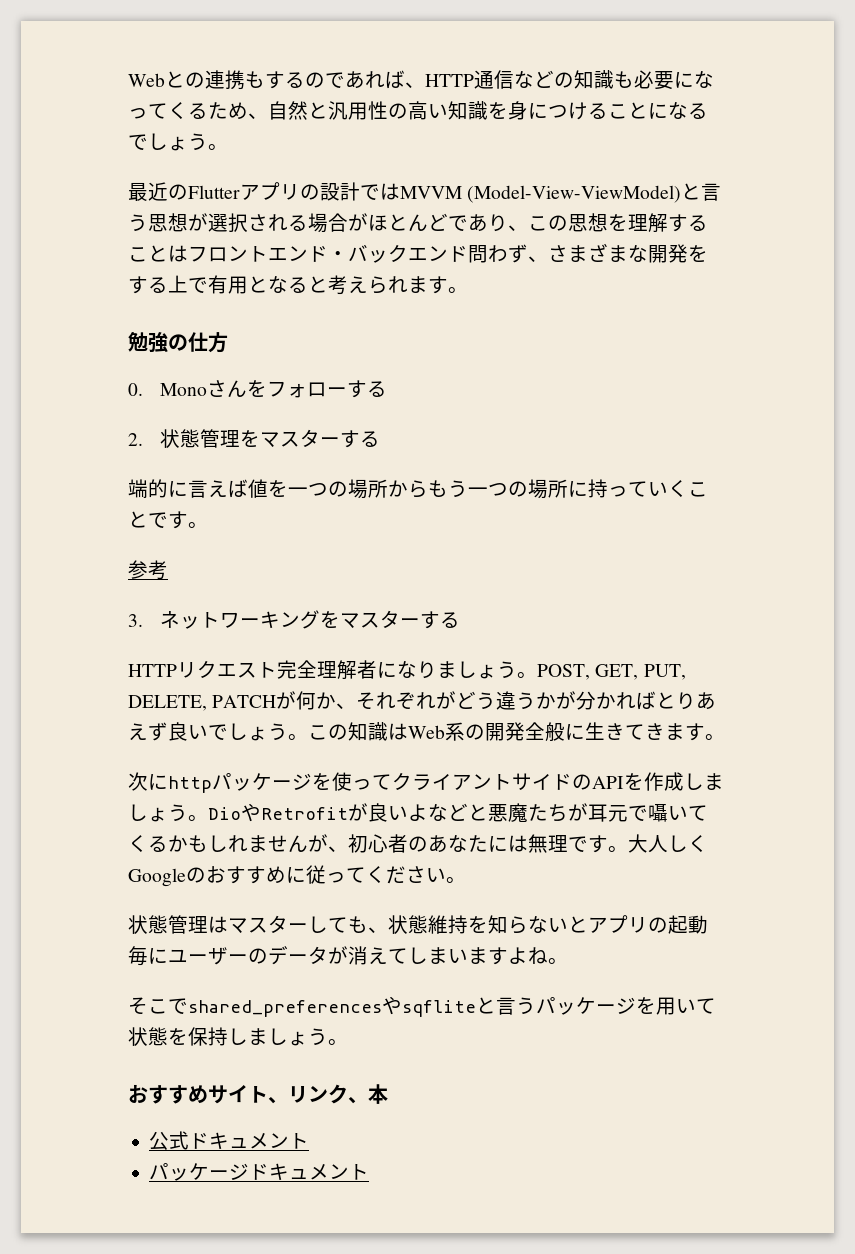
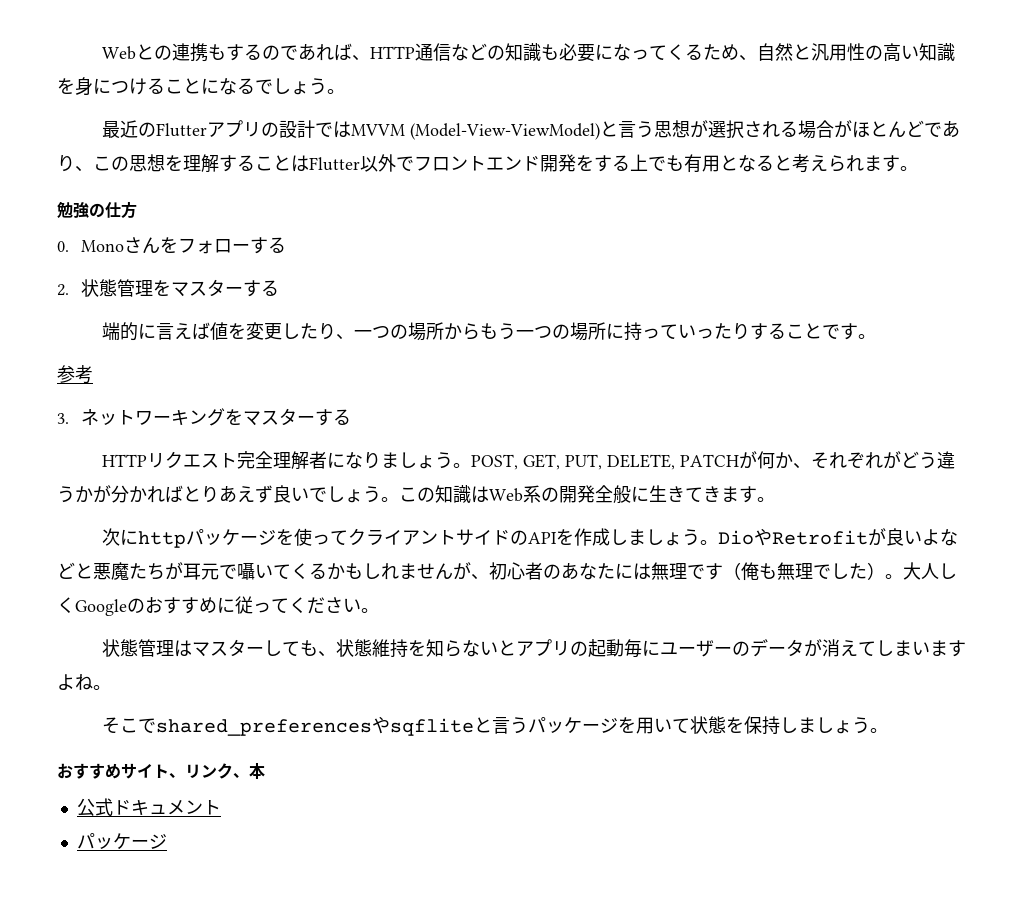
- 最近のFlutterアプリの設計ではMVVM (Model-View-ViewModel)と言う思想が選択される場合がほとんどであり、この思想を理解することはフロントエンド・バックエンド問わず、さまざまな開発をする上で有用となると考えられます。
+ 最近のFlutterアプリの設計ではMVVM (Model-View-ViewModel)と言う思想が選択される場合がほとんどであり、この思想を理解することはFlutter以外でフロントエンド開発をする上でも有用となると考えられます。
- 端的に言えば値を一つの場所からもう一つの場所に持っていくことです。
+ 端的に言えば値を変更したり、一つの場所からもう一つの場所に持っていったりすることです。
- DioやRetrofitが良いよなどと悪魔たちが耳元で囁いてくるかもしれませんが、初心者のあなたには無理です。
+ DioやRetrofitが良いよなどと悪魔たちが耳元で囁いてくるかもしれませんが、初心者のあなたには無理です（俺も無理でした）。
  公式ドキュメント
- パッケージドキュメント
+ パッケージ

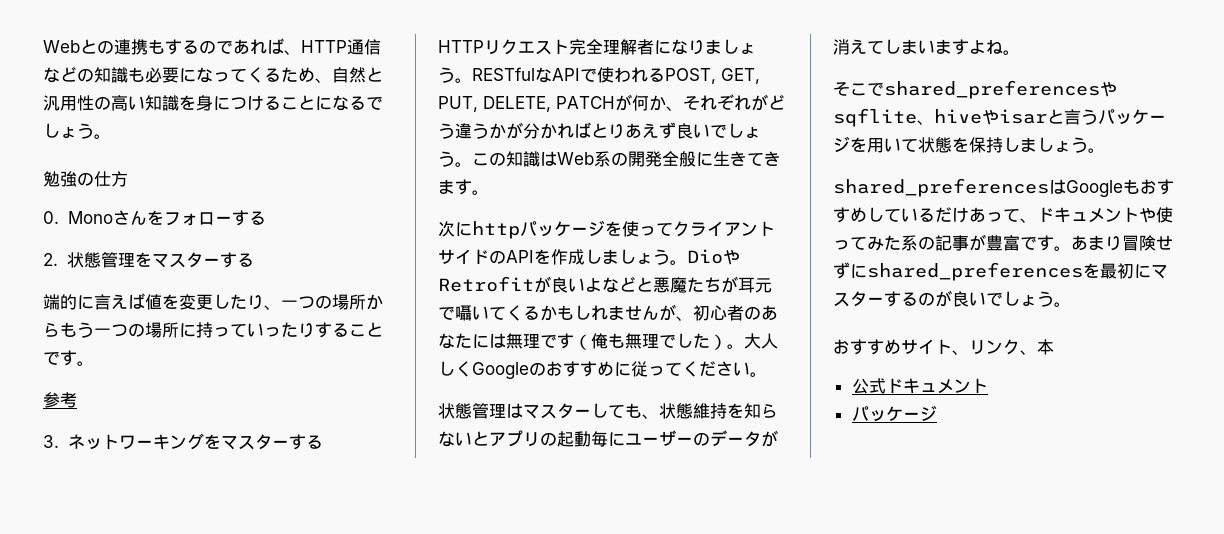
- 最近のFlutterアプリの設計ではMVVM (Model-View-ViewModel)と言う思想が選択される場合がほとんどであり、この思想を理解することはFlutter以外でフロントエンド開発をする上でも有用となると考えられます。
- POST, GET, PUT, DELETE, PATCHが何か、それぞれがどう違うかが分かればとりあえず良いでしょう。
+ RESTfulなAPIで使われるPOST, GET, PUT, DELETE, PATCHが何か、それぞれがどう違うかが分かればとりあえず良いでしょう。
- そこでshared_preferencesやsqfliteと言うパッケージを用いて状態を保持しましょう。
+ そこでshared_preferencesやsqflite、hiveやisarと言うパッケージを用いて状態を保持しましょう。
+ shared_preferencesはGoogleもおすすめしているだけあって、ドキュメントや使ってみた系の記事が豊富です。あまり冒険せずにshared_preferencesを最初にマスターするのが良いでしょう。

